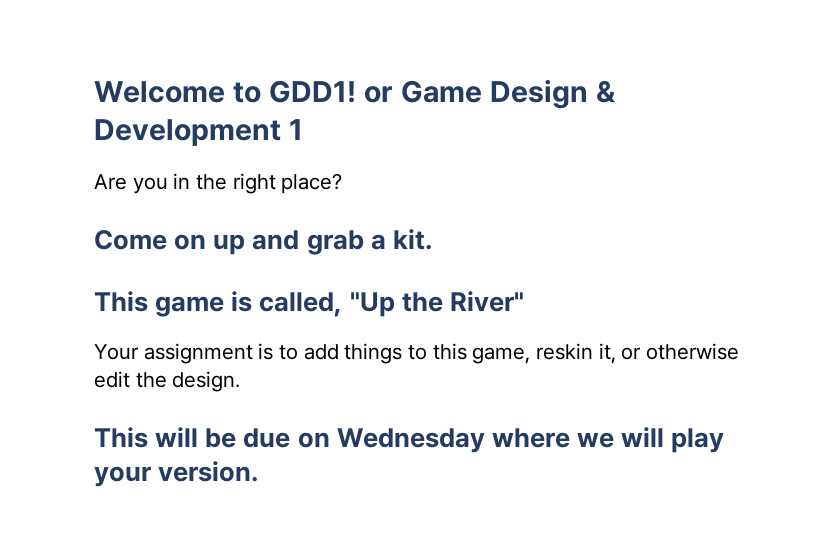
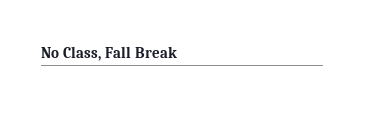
- Welcome to GDD1! or Game Design & Development 1
- Are you in the right place?
- Come on up and grab a kit.
- This game is called, "Up the River"
- Your assignment is to add things to this game, reskin it, or otherwise edit the design.
- This will be due on Wednesday where we will play your version.
+ No Class, Fall Break

